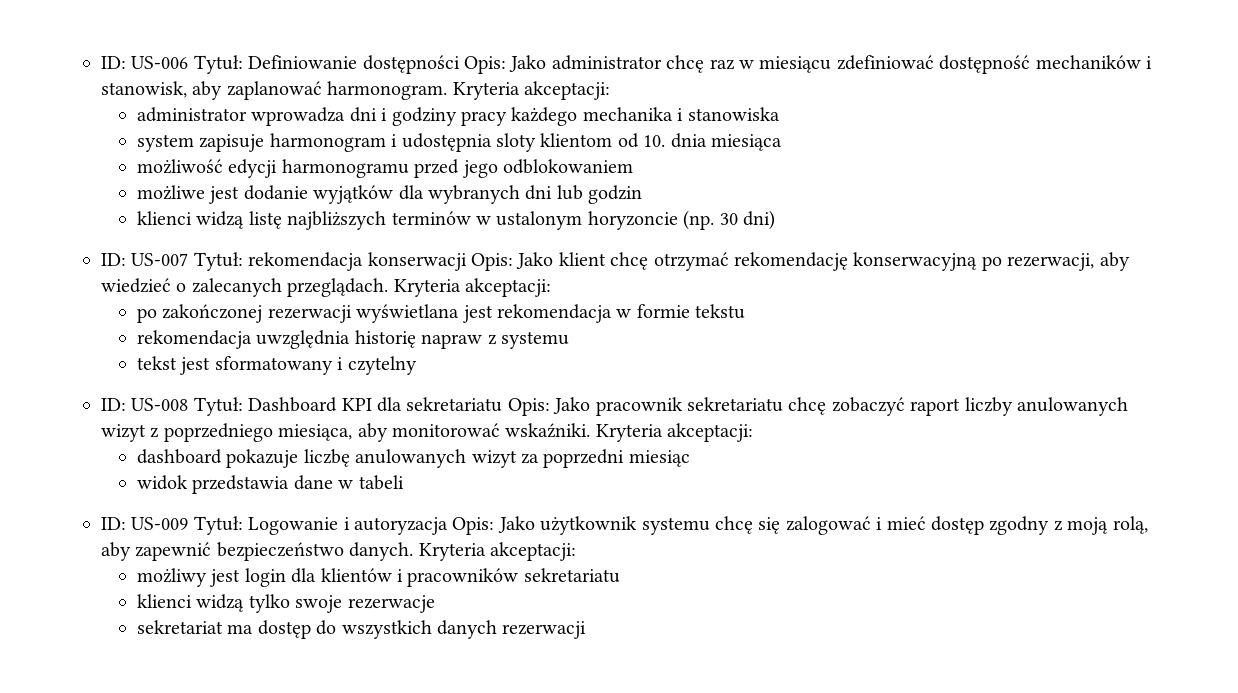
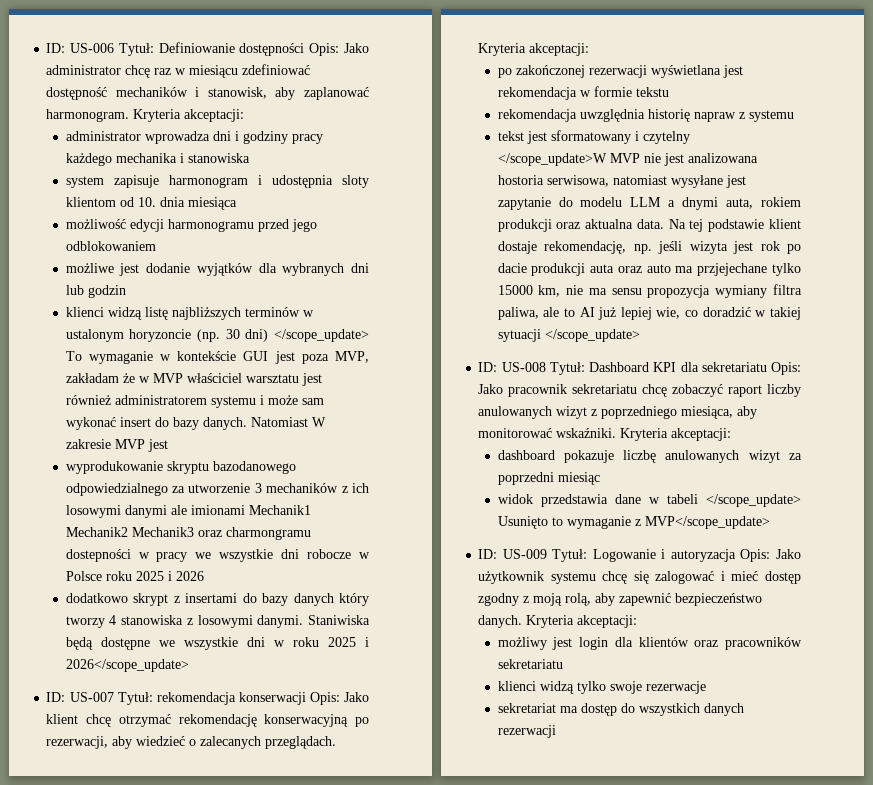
- klienci widzą listę najbliższych terminów w ustalonym horyzoncie (np. 30 dni)
+ klienci widzą listę najbliższych terminów w ustalonym horyzoncie (np. 30 dni) </scope_update> To wymaganie w kontekście GUI jest poza MVP, zakładam że w MVP właściciel warsztatu jest również administratorem systemu i może sam wykonać insert do bazy danych. Natomiast W zakresie MVP jest
+ wyprodukowanie skryptu bazodanowego odpowiedzialnego za utworzenie 3 mechaników z ich losowymi danymi ale imionami Mechanik1 Mechanik2 Mechanik3 oraz charmongramu dostepności w pracy we wszystkie dni robocze w Polsce roku 2025 i 2026
+ dodatkowo skrypt z insertami do bazy danych który tworzy 4 stanowiska z losowymi danymi. Staniwiska będą dostępne we wszystkie dni w roku 2025 i 2026</scope_update>
- tekst jest sformatowany i czytelny
+ tekst jest sformatowany i czytelny </scope_update>W MVP nie jest analizowana hostoria serwisowa, natomiast wysyłane jest zapytanie do modelu LLM a dnymi auta, rokiem produkcji oraz aktualna data. Na tej podstawie klient dostaje rekomendację, np. jeśli wizyta jest rok po dacie produkcji auta oraz auto ma przjejechane tylko 15000 km, nie ma sensu propozycja wymiany filtra paliwa, ale to AI już lepiej wie, co doradzić w takiej sytuacji </scope_update>
- widok przedstawia dane w tabeli
+ widok przedstawia dane w tabeli </scope_update> Usunięto to wymaganie z MVP</scope_update>
- możliwy jest login dla klientów i pracowników sekretariatu
+ możliwy jest login dla klientów oraz pracowników sekretariatu

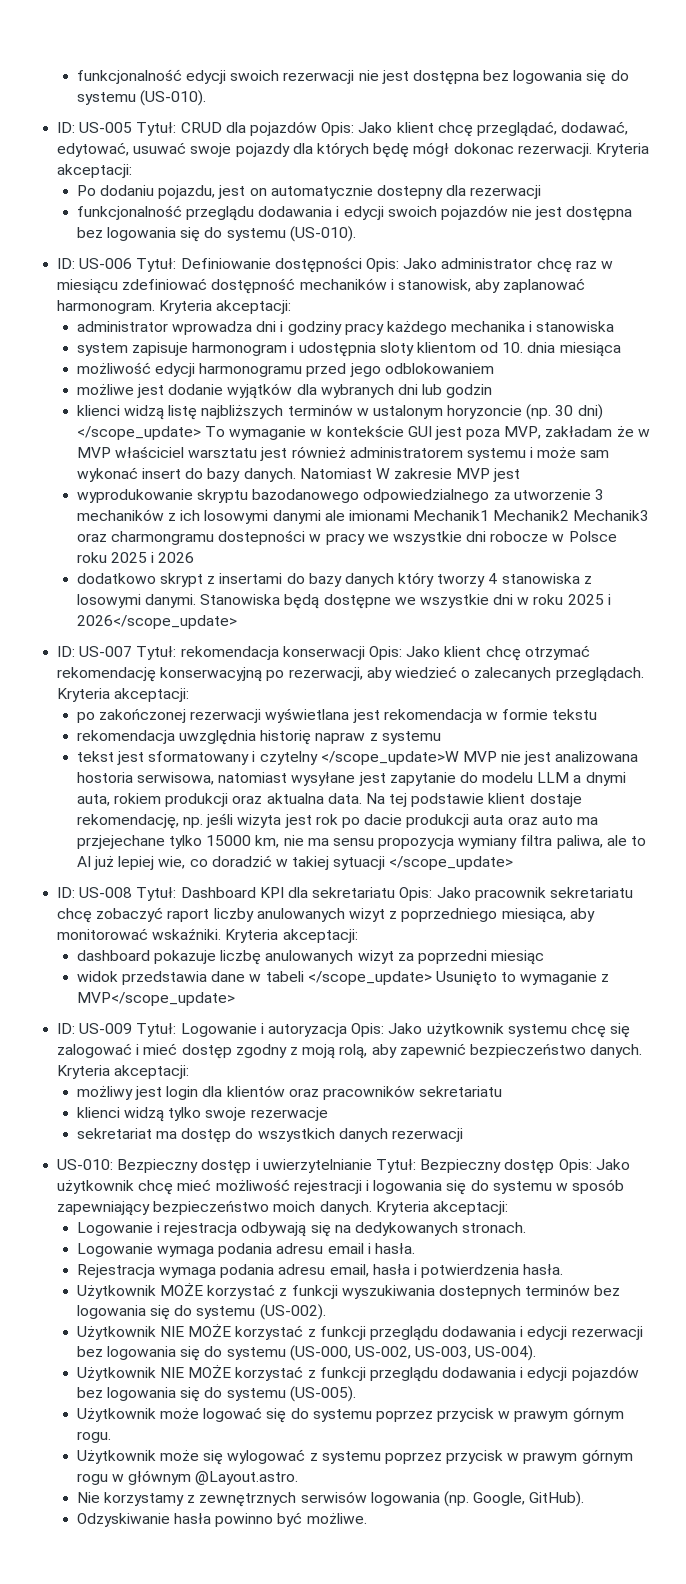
+ funkcjonalność edycji swoich rezerwacji nie jest dostępna bez logowania się do systemu (US-010).
+ ID: US-005 Tytuł: CRUD dla pojazdów Opis: Jako klient chcę przeglądać, dodawać, edytować, usuwać swoje pojazdy dla których będę mógł dokonac rezerwacji. Kryteria akceptacji:
+ Po dodaniu pojazdu, jest on automatycznie dostepny dla rezerwacji
+ funkcjonalność przeglądu dodawania i edycji swoich pojazdów nie jest dostępna bez logowania się do systemu (US-010).
- Staniwiska będą dostępne we wszystkie dni w roku 2025 i 2026</scope_update>
+ Stanowiska będą dostępne we wszystkie dni w roku 2025 i 2026</scope_update>
+ US-010: Bezpieczny dostęp i uwierzytelnianie Tytuł: Bezpieczny dostęp Opis: Jako użytkownik chcę mieć możliwość rejestracji i logowania się do systemu w sposób zapewniający bezpieczeństwo moich danych. Kryteria akceptacji:
+ Logowanie i rejestracja odbywają się na dedykowanych stronach.
+ Logowanie wymaga podania adresu email i hasła.
+ Rejestracja wymaga podania adresu email, hasła i potwierdzenia hasła.
+ Użytkownik MOŻE korzystać z funkcji wyszukiwania dostepnych terminów bez logowania się do systemu (US-002).
+ Użytkownik NIE MOŻE korzystać z funkcji przeglądu dodawania i edycji rezerwacji bez logowania się do systemu (US-000, US-002, US-003, US-004).
+ Użytkownik NIE MOŻE korzystać z funkcji przeglądu dodawania i edycji pojazdów bez logowania się do systemu (US-005).
+ Użytkownik może logować się do systemu poprzez przycisk w prawym górnym rogu.
+ Użytkownik może się wylogować z systemu poprzez przycisk w prawym górnym rogu w głównym @Layout.astro.
+ Nie korzystamy z zewnętrznych serwisów logowania (np. Google, GitHub).
+ Odzyskiwanie hasła powinno być możliwe.

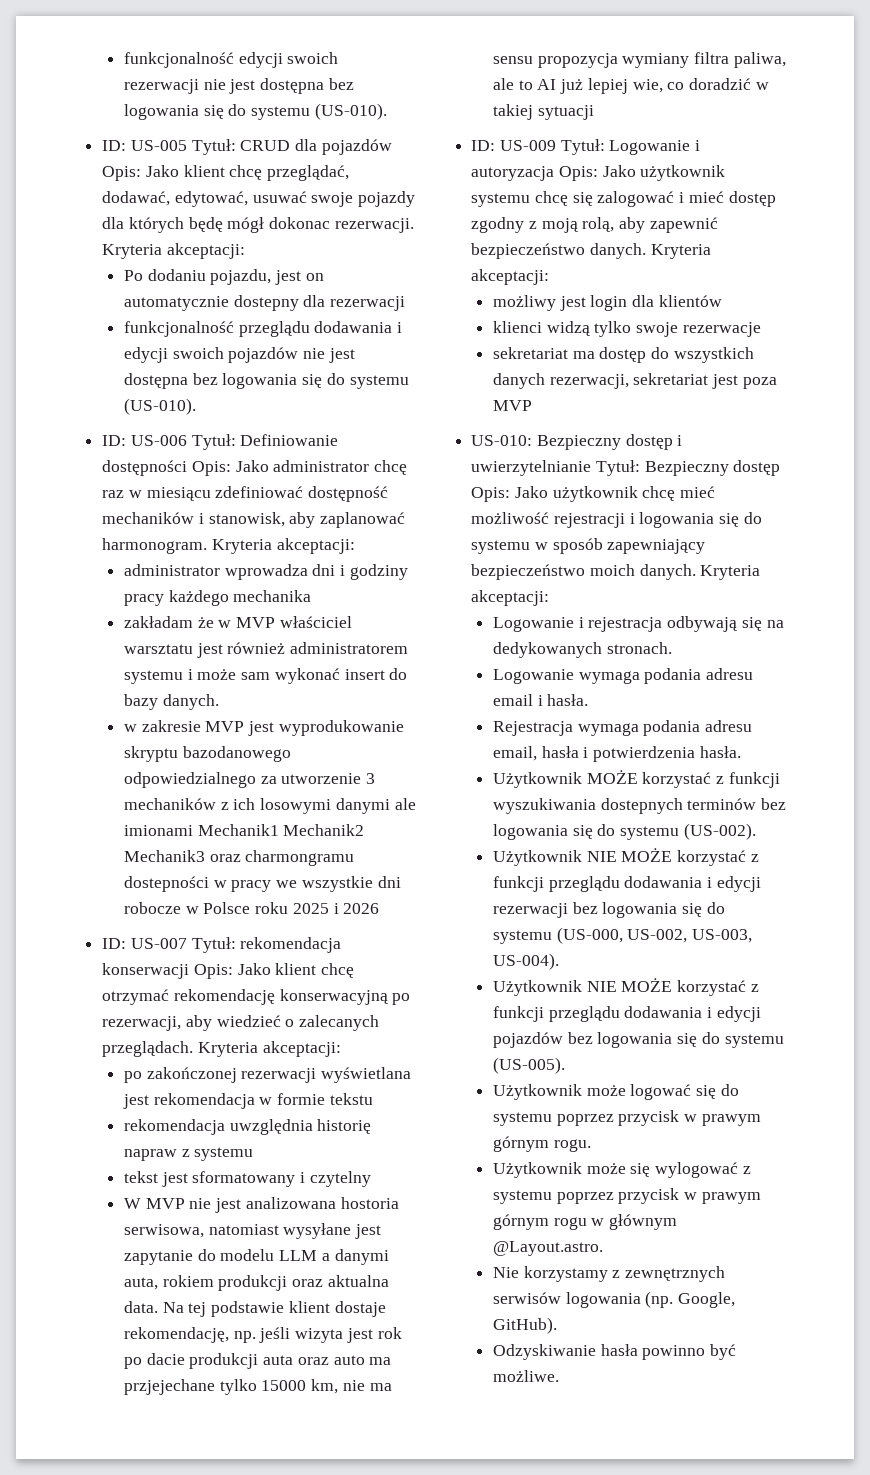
- administrator wprowadza dni i godziny pracy każdego mechanika i stanowiska
- system zapisuje harmonogram i udostępnia sloty klientom od 10. dnia miesiąca
- możliwość edycji harmonogramu przed jego odblokowaniem
- możliwe jest dodanie wyjątków dla wybranych dni lub godzin
- klienci widzą listę najbliższych terminów w ustalonym horyzoncie (np. 30 dni) </scope_update> To wymaganie w kontekście GUI jest poza MVP, zakładam że w MVP właściciel warsztatu jest również administratorem systemu i może sam wykonać insert do bazy danych. Natomiast W zakresie MVP jest
- wyprodukowanie skryptu bazodanowego odpowiedzialnego za utworzenie 3 mechaników z ich losowymi danymi ale imionami Mechanik1 Mechanik2 Mechanik3 oraz charmongramu dostepności w pracy we wszystkie dni robocze w Polsce roku 2025 i 2026
+ administrator wprowadza dni i godziny pracy każdego mechanika
+ zakładam że w MVP właściciel warsztatu jest również administratorem systemu i może sam wykonać insert do bazy danych.
+ w zakresie MVP jest wyprodukowanie skryptu bazodanowego odpowiedzialnego za utworzenie 3 mechaników z ich losowymi danymi ale imionami Mechanik1 Mechanik2 Mechanik3 oraz charmongramu dostepności w pracy we wszystkie dni robocze w Polsce roku 2025 i 2026
- dodatkowo skrypt z insertami do bazy danych który tworzy 4 stanowiska z losowymi danymi. Stanowiska będą dostępne we wszystkie dni w roku 2025 i 2026</scope_update>
- tekst jest sformatowany i czytelny </scope_update>W MVP nie jest analizowana hostoria serwisowa, natomiast wysyłane jest zapytanie do modelu LLM a dnymi auta, rokiem produkcji oraz aktualna data.
+ tekst jest sformatowany i czytelny
+ W MVP nie jest analizowana hostoria serwisowa, natomiast wysyłane jest zapytanie do modelu LLM a danymi auta, rokiem produkcji oraz aktualna data.
- Na tej podstawie klient dostaje rekomendację, np. jeśli wizyta jest rok po dacie produkcji auta oraz auto ma przjejechane tylko 15000 km, nie ma sensu propozycja wymiany filtra paliwa, ale to AI już lepiej wie, co doradzić w takiej sytuacji </scope_update>
- ID: US-008 Tytuł: Dashboard KPI dla sekretariatu Opis: Jako pracownik sekretariatu chcę zobaczyć raport liczby anulowanych wizyt z poprzedniego miesiąca, aby monitorować wskaźniki. Kryteria akceptacji:
- dashboard pokazuje liczbę anulowanych wizyt za poprzedni miesiąc
- widok przedstawia dane w tabeli </scope_update> Usunięto to wymaganie z MVP</scope_update>
+ Na tej podstawie klient dostaje rekomendację, np. jeśli wizyta jest rok po dacie produkcji auta oraz auto ma przjejechane tylko 15000 km, nie ma sensu propozycja wymiany filtra paliwa, ale to AI już lepiej wie, co doradzić w takiej sytuacji
- możliwy jest login dla klientów oraz pracowników sekretariatu
+ możliwy jest login dla klientów
- sekretariat ma dostęp do wszystkich danych rezerwacji
+ sekretariat ma dostęp do wszystkich danych rezerwacji, sekretariat jest poza MVP

